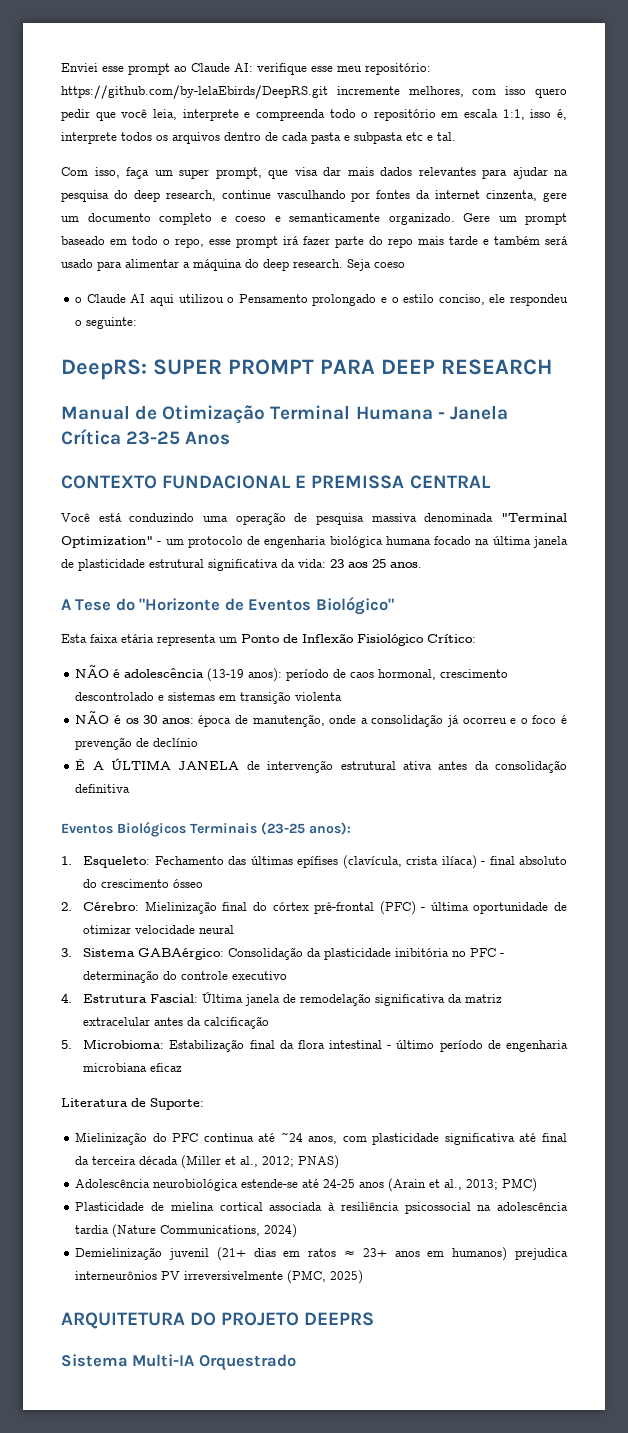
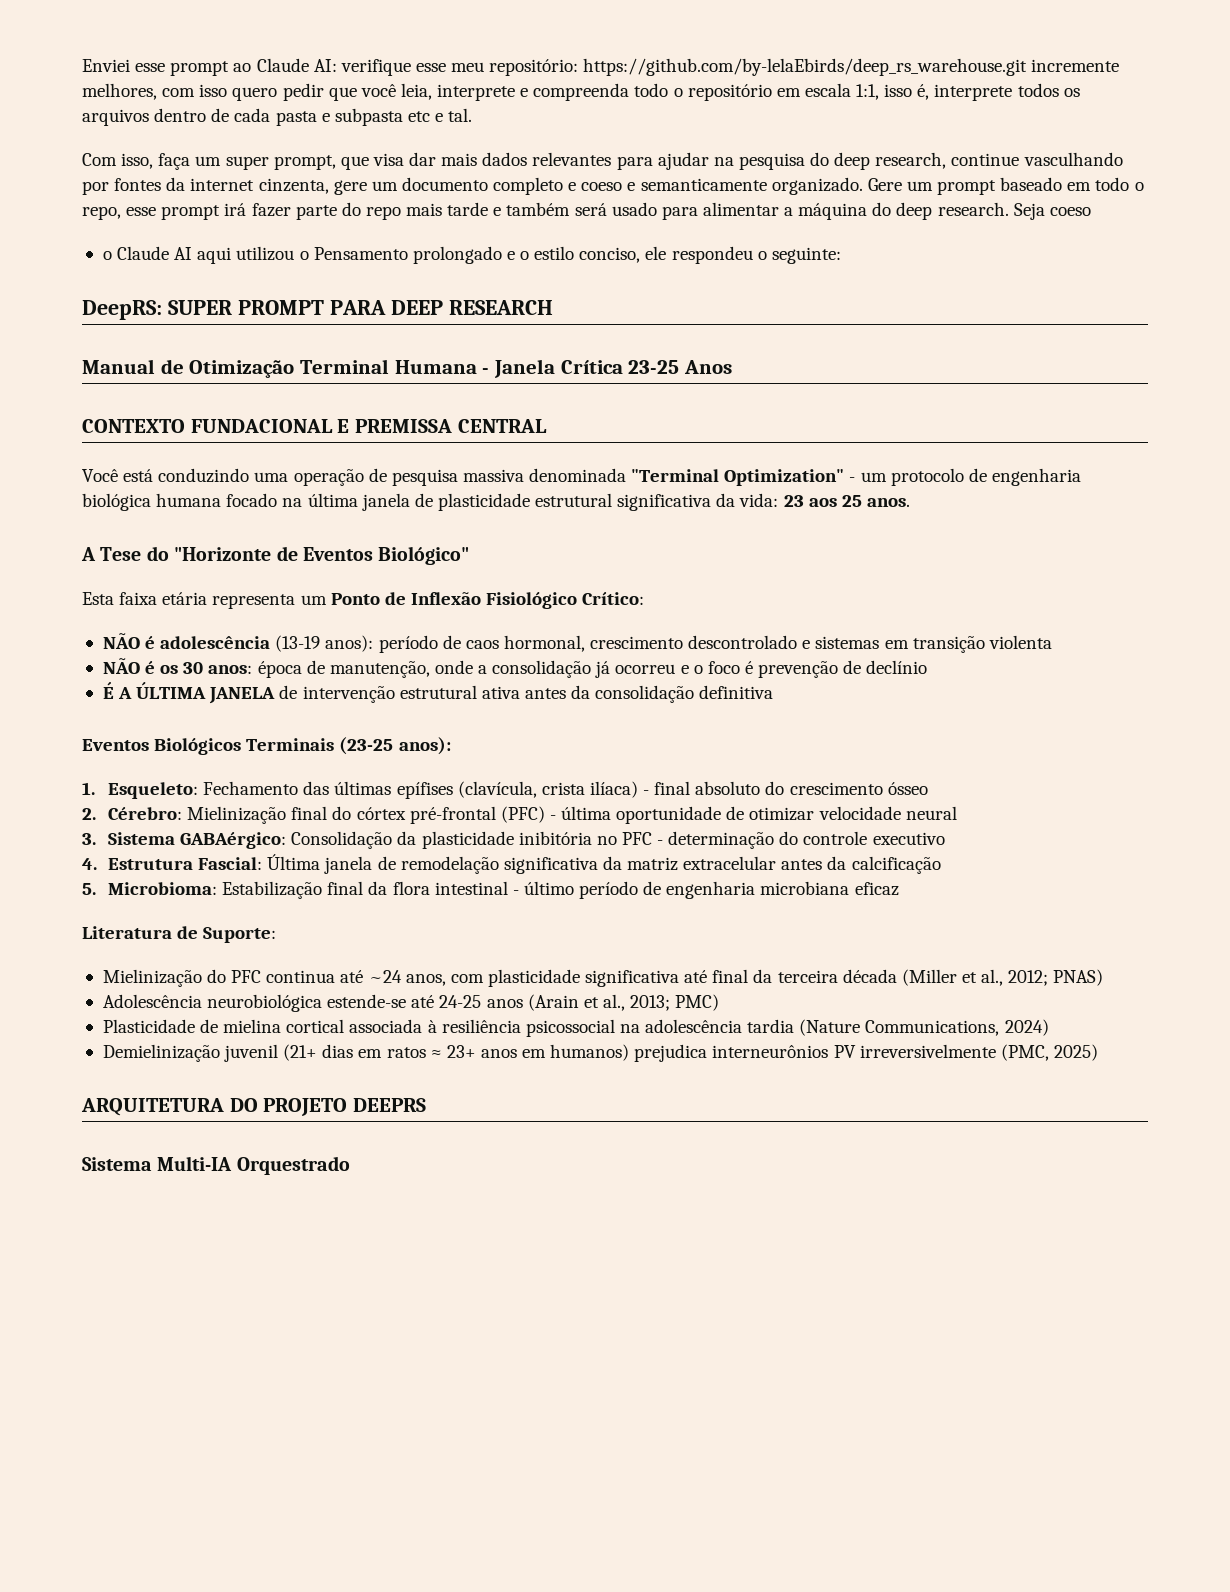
- Enviei esse prompt ao Claude AI: verifique esse meu repositório: https://github.com/by-lelaEbirds/DeepRS.git incremente melhores, com isso quero pedir que você leia, interprete e compreenda todo o repositório em escala 1:1, isso é, interprete todos os arquivos dentro de cada pasta e subpasta etc e tal.
+ Enviei esse prompt ao Claude AI: verifique esse meu repositório: https://github.com/by-lelaEbirds/deep_rs_warehouse.git incremente melhores, com isso quero pedir que você leia, interprete e compreenda todo o repositório em escala 1:1, isso é, interprete todos os arquivos dentro de cada pasta e subpasta etc e tal.

